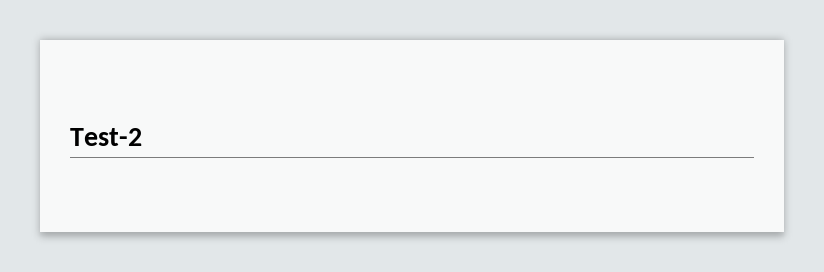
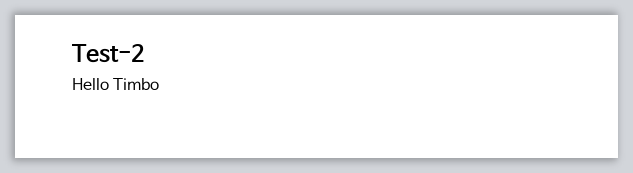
+ Hello Timbo

